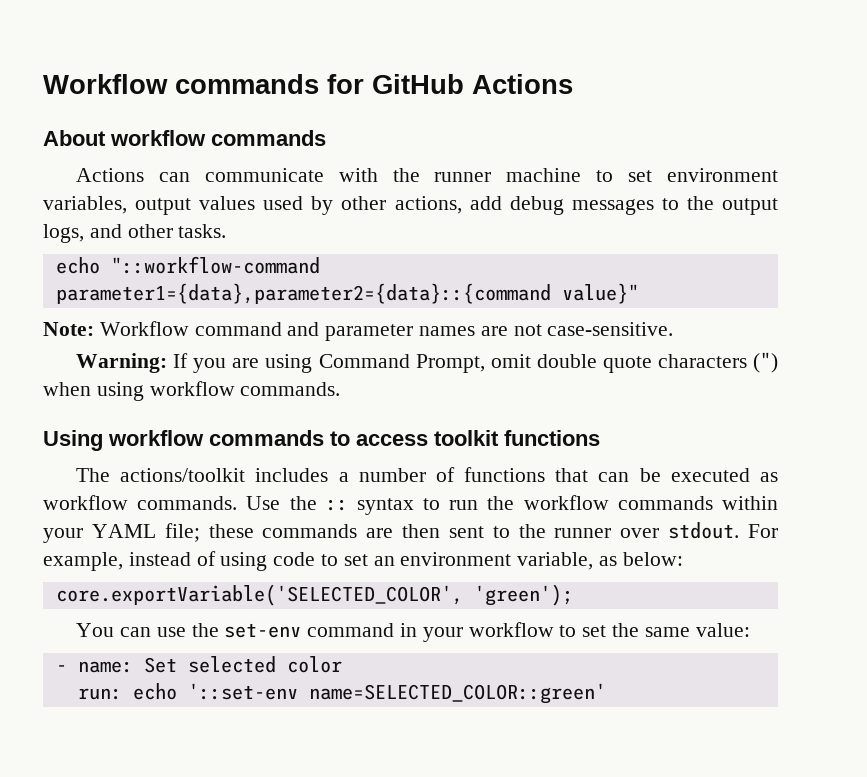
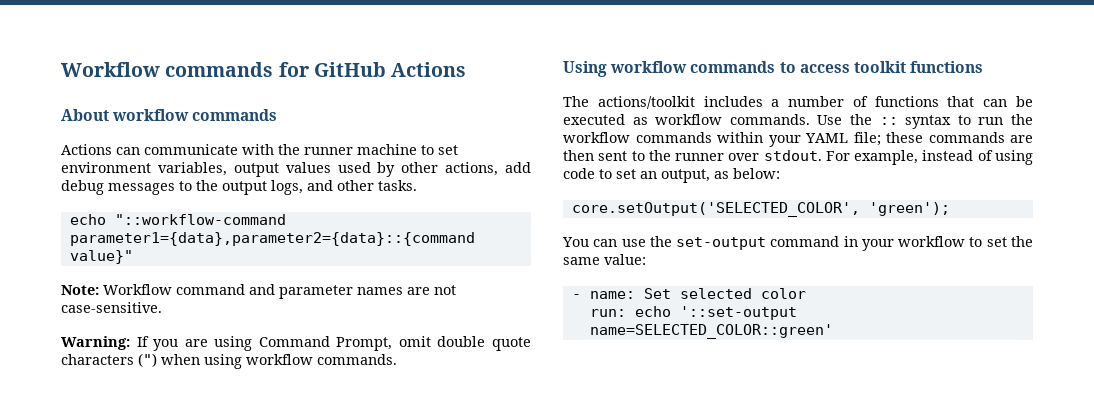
- For example, instead of using code to set an environment variable, as below:
+ For example, instead of using code to set an output, as below:
- core.exportVariable('SELECTED_COLOR', 'green');
+ core.setOutput('SELECTED_COLOR', 'green');
- You can use the set-env command in your workflow to set the same value:
+ You can use the set-output command in your workflow to set the same value:
- run: echo '::set-env name=SELECTED_COLOR::green'
+ run: echo '::set-output name=SELECTED_COLOR::green'

